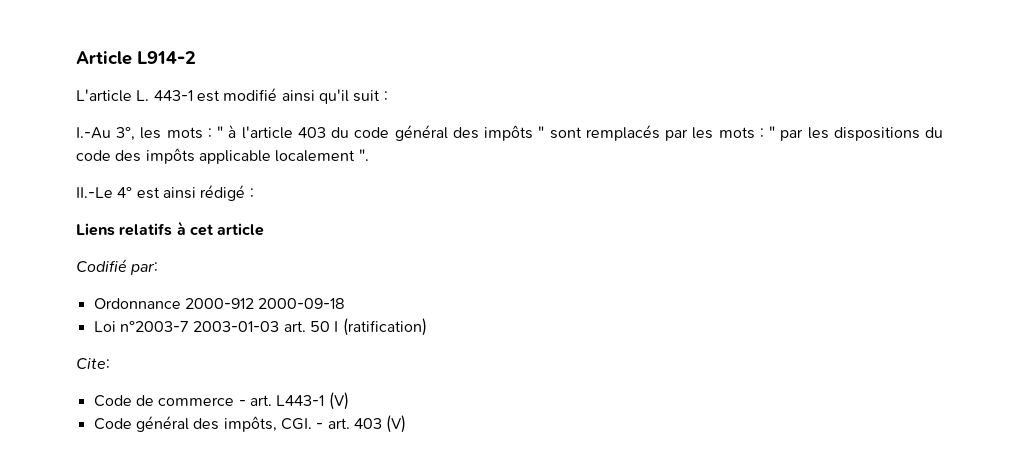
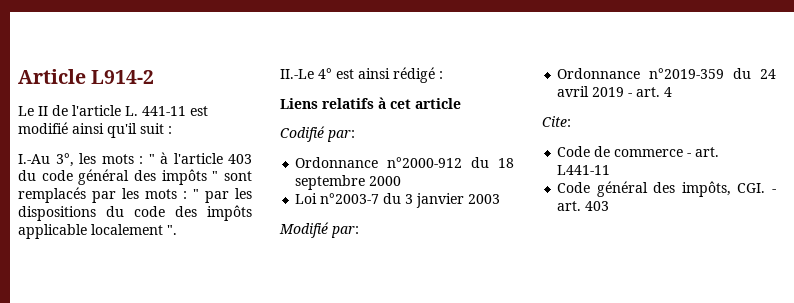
- L'article L. 443-1 est modifié ainsi qu'il suit :
+ Le II de l'article L. 441-11 est modifié ainsi qu'il suit :
- Ordonnance 2000-912 2000-09-18
- Loi n°2003-7 2003-01-03 art. 50 I (ratification)
+ Ordonnance n°2000-912 du 18 septembre 2000
+ Loi n°2003-7 du 3 janvier 2003
+ Modifié par:
+ Ordonnance n°2019-359 du 24 avril 2019 - art. 4
- Code de commerce - art. L443-1 (V)
+ Code de commerce - art. L441-11
- Code général des impôts, CGI. - art. 403 (V)
+ Code général des impôts, CGI. - art. 403

